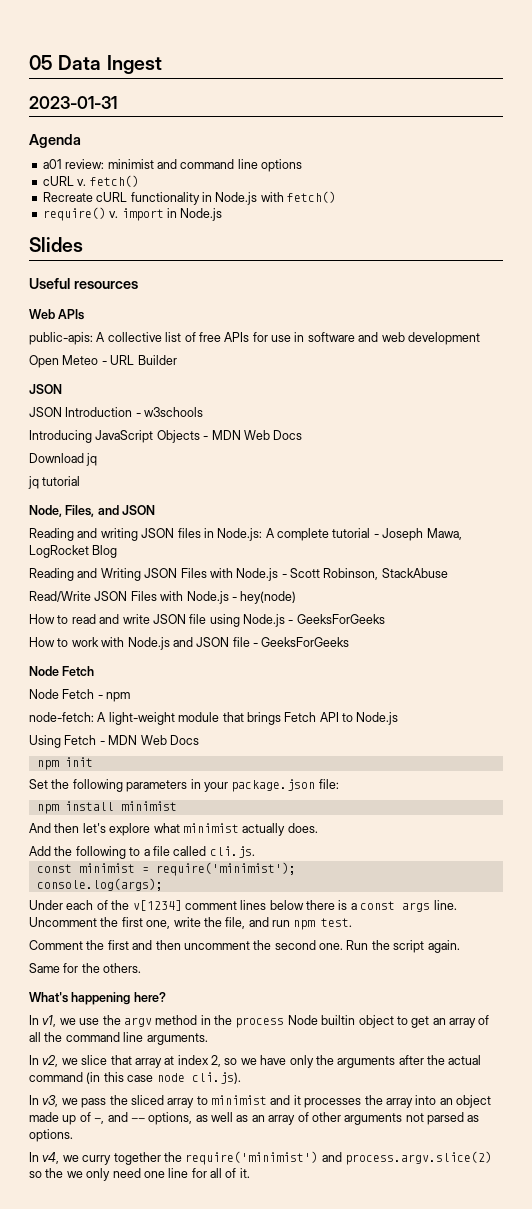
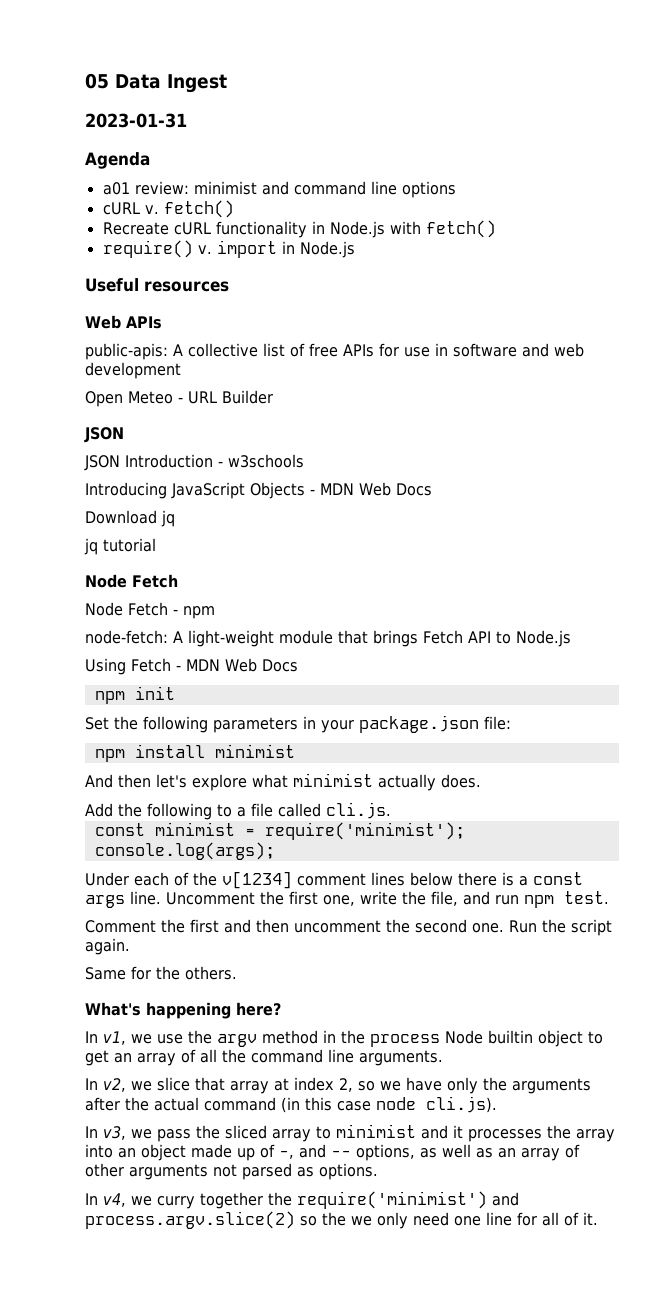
- Slides
- Node, Files, and JSON
- Reading and writing JSON files in Node.js: A complete tutorial - Joseph Mawa, LogRocket Blog
- Reading and Writing JSON Files with Node.js - Scott Robinson, StackAbuse
- Read/Write JSON Files with Node.js - hey(node)
- How to read and write JSON file using Node.js - GeeksForGeeks
- How to work with Node.js and JSON file - GeeksForGeeks

